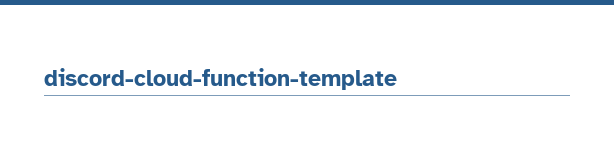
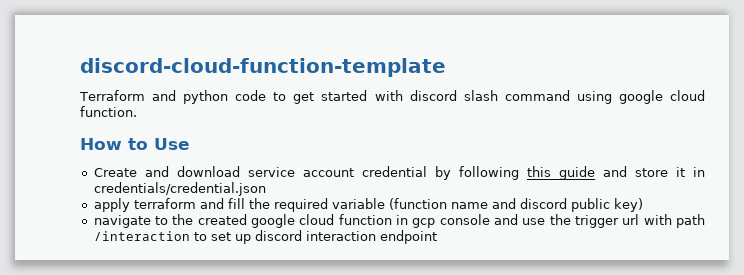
+ Terraform and python code to get started with discord slash command using google cloud function.
+ How to Use
+ Create and download service account credential by following this guide and store it in credentials/credential.json
+ apply terraform and fill the required variable (function name and discord public key)
+ navigate to the created google cloud function in gcp console and use the trigger url with path /interaction to set up discord interaction endpoint

